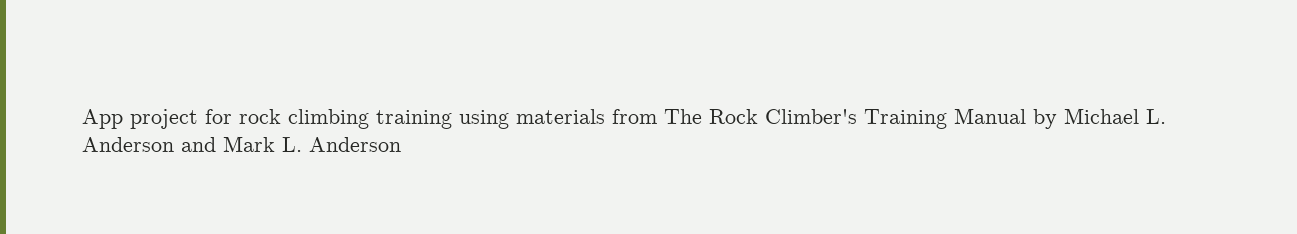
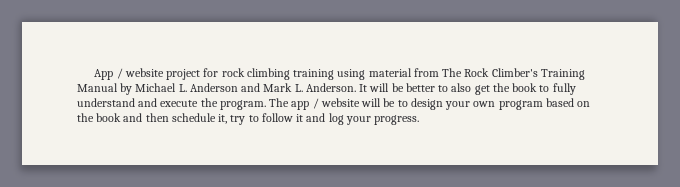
- App project for rock climbing training using materials from The Rock Climber's Training Manual by Michael L. Anderson and Mark L. Anderson
+ App / website project for rock climbing training using material from The Rock Climber's Training Manual by Michael L. Anderson and Mark L. Anderson. It will be better to also get the book to fully understand and execute the program. The app / website will be to design your own program based on the book and then schedule it, try to follow it and log your progress.

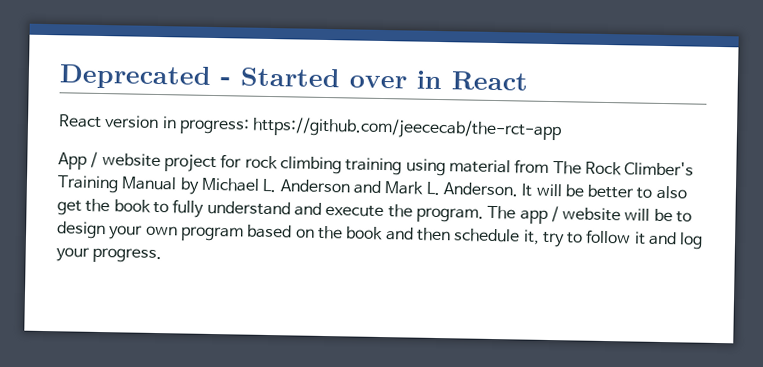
+ Deprecated - Started over in React
+ React version in progress: https://github.com/jeececab/the-rct-app

